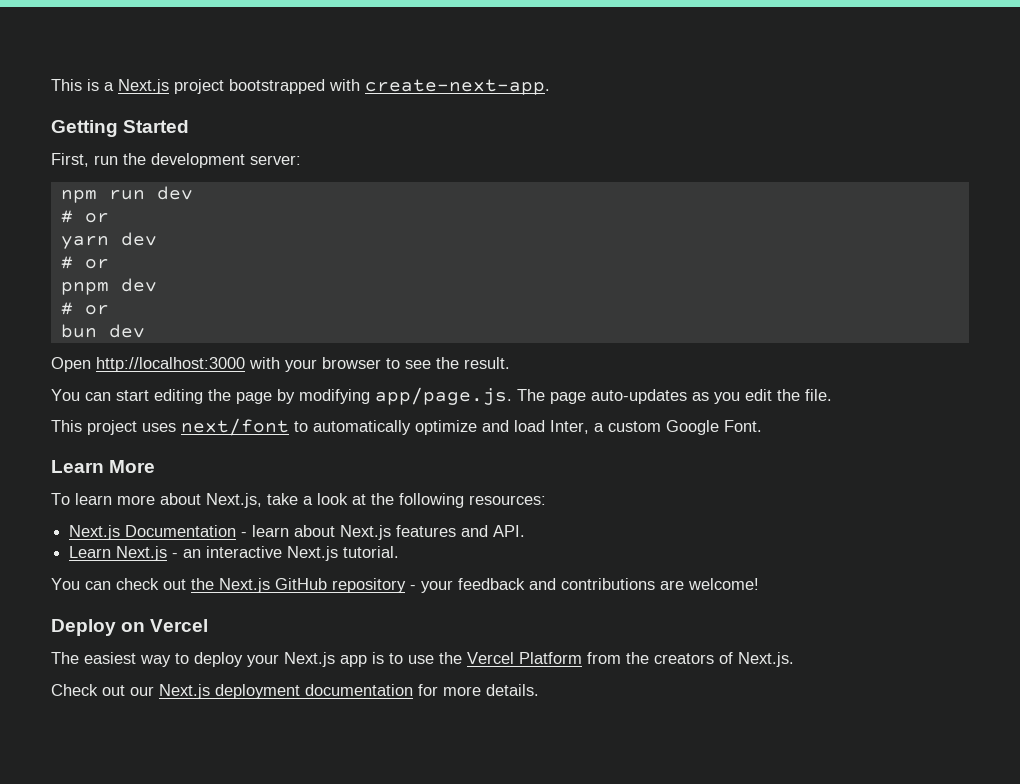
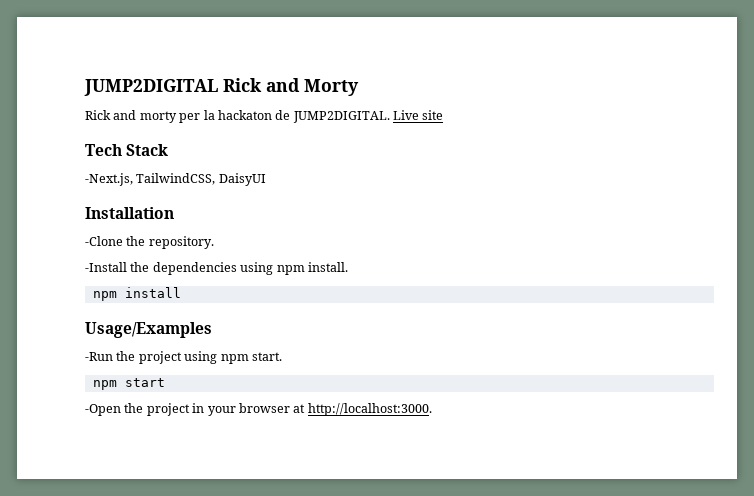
- This is a Next.js project bootstrapped with create-next-app.
- Getting Started
- First, run the development server:
- npm run dev
- # or
- yarn dev
- # or
- pnpm dev
- # or
- bun dev
- Open http://localhost:3000 with your browser to see the result.
- You can start editing the page by modifying app/page.js. The page auto-updates as you edit the file.
- This project uses next/font to automatically optimize and load Inter, a custom Google Font.
- Learn More
- To learn more about Next.js, take a look at the following resources:
- Next.js Documentation - learn about Next.js features and API.
- Learn Next.js - an interactive Next.js tutorial.
- You can check out the Next.js GitHub repository - your feedback and contributions are welcome!
- Deploy on Vercel
- The easiest way to deploy your Next.js app is to use the Vercel Platform from the creators of Next.js.
- Check out our Next.js deployment documentation for more details.
+ JUMP2DIGITAL Rick and Morty
+ Rick and morty per la hackaton de JUMP2DIGITAL. Live site
+ Tech Stack
+ -Next.js, TailwindCSS, DaisyUI
+ Installation
+ -Clone the repository.
+ -Install the dependencies using npm install.
+ npm install
+ Usage/Examples
+ -Run the project using npm start.
+ npm start
+ -Open the project in your browser at http://localhost:3000.

